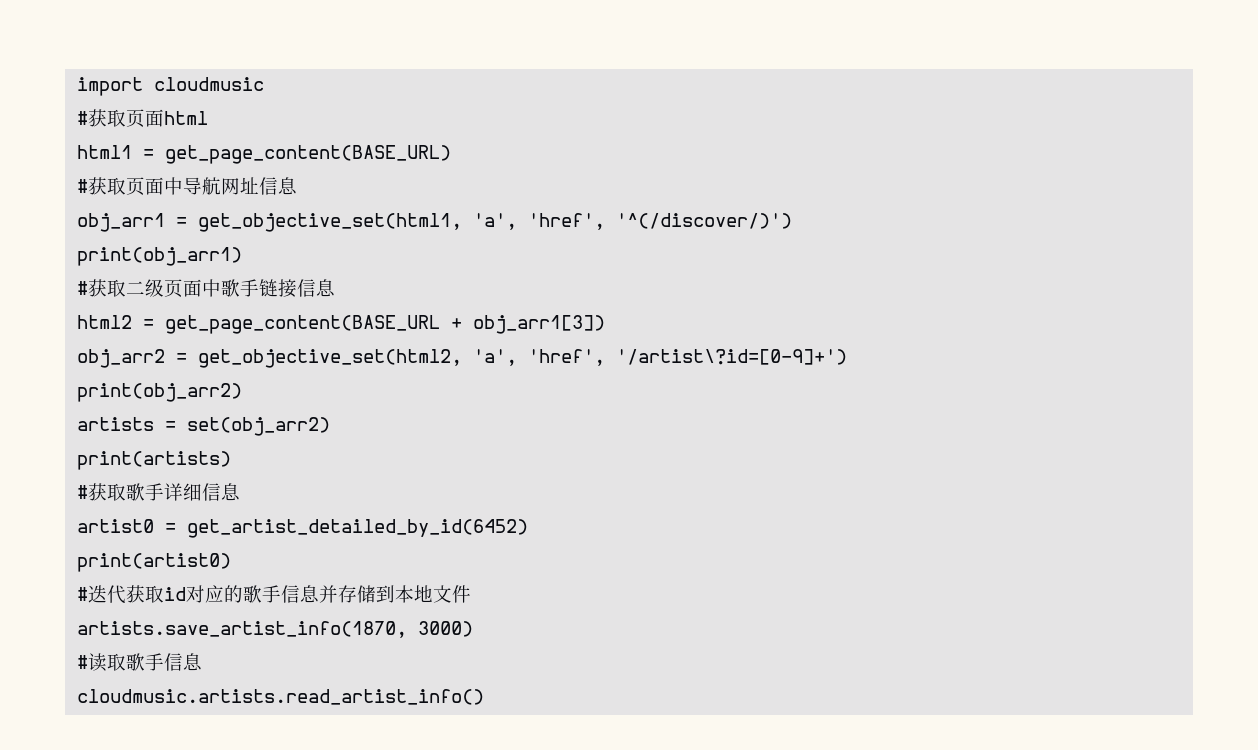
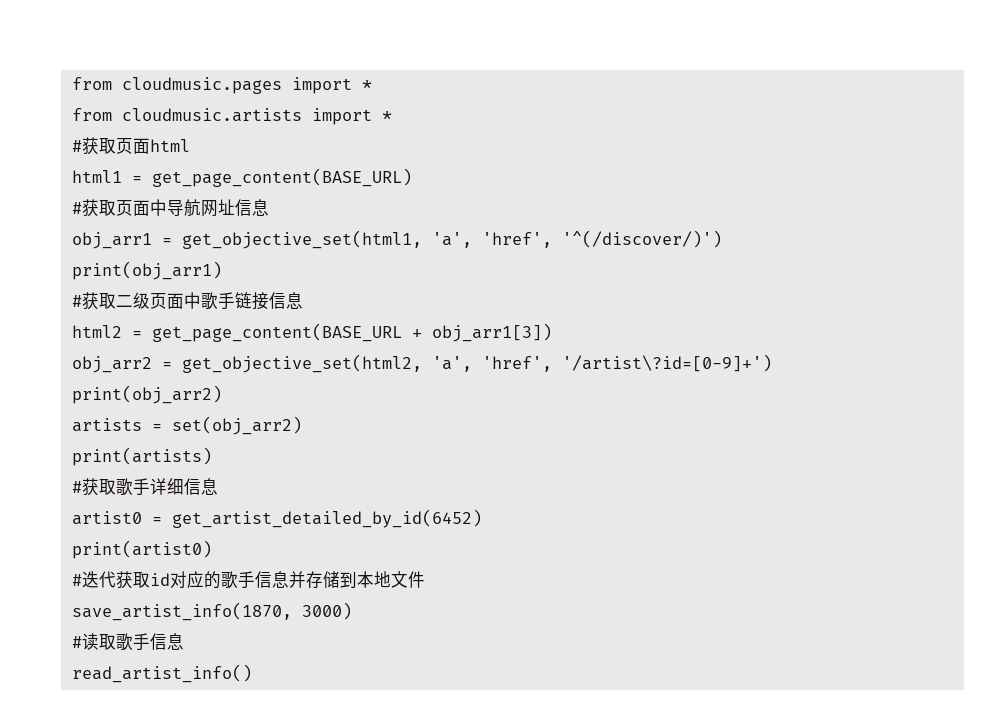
- import cloudmusic
+ from cloudmusic.pages import *
+ from cloudmusic.artists import *
- artists.save_artist_info(1870, 3000)
+ save_artist_info(1870, 3000)
- cloudmusic.artists.read_artist_info()
+ read_artist_info()

